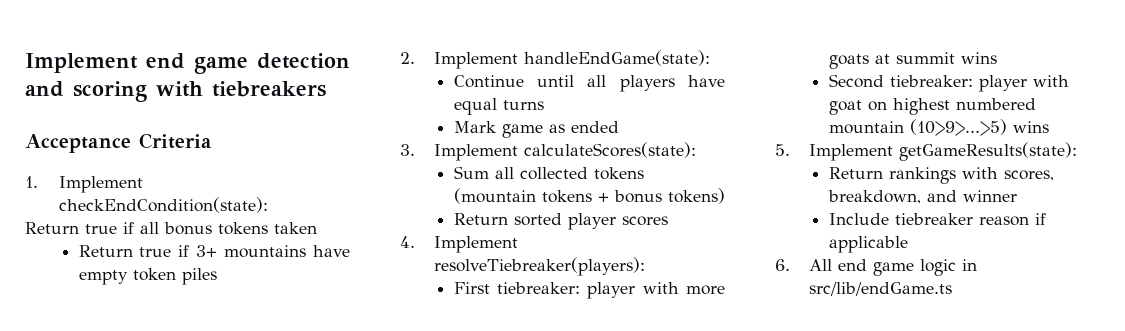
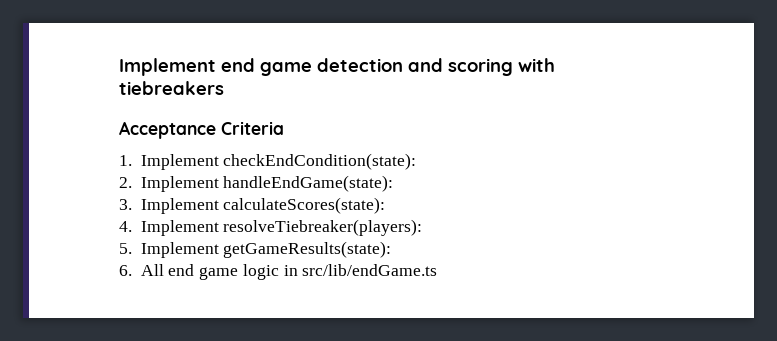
- Return true if all bonus tokens taken
- Return true if 3+ mountains have empty token piles
  2. Implement handleEndGame(state):
- Continue until all players have equal turns
- Mark game as ended
  3. Implement calculateScores(state):
- Sum all collected tokens (mountain tokens + bonus tokens)
- Return sorted player scores
  4. Implement resolveTiebreaker(players):
- First tiebreaker: player with more goats at summit wins
- Second tiebreaker: player with goat on highest numbered mountain (10>9>...>5) wins
  5. Implement getGameResults(state):
- Return rankings with scores, breakdown, and winner
- Include tiebreaker reason if applicable

